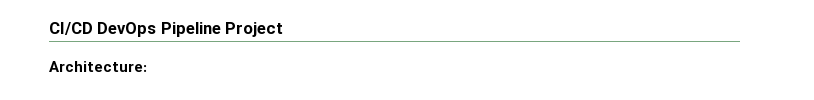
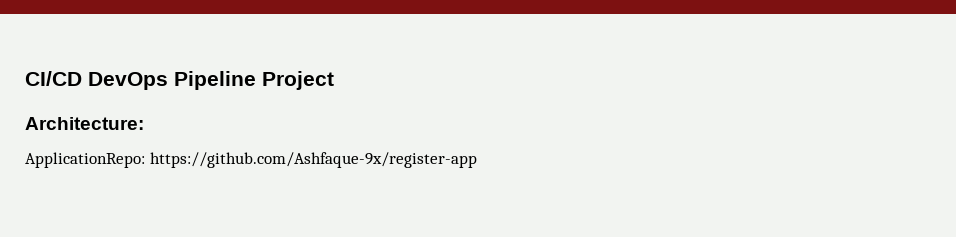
+ ApplicationRepo: https://github.com/Ashfaque-9x/register-app

